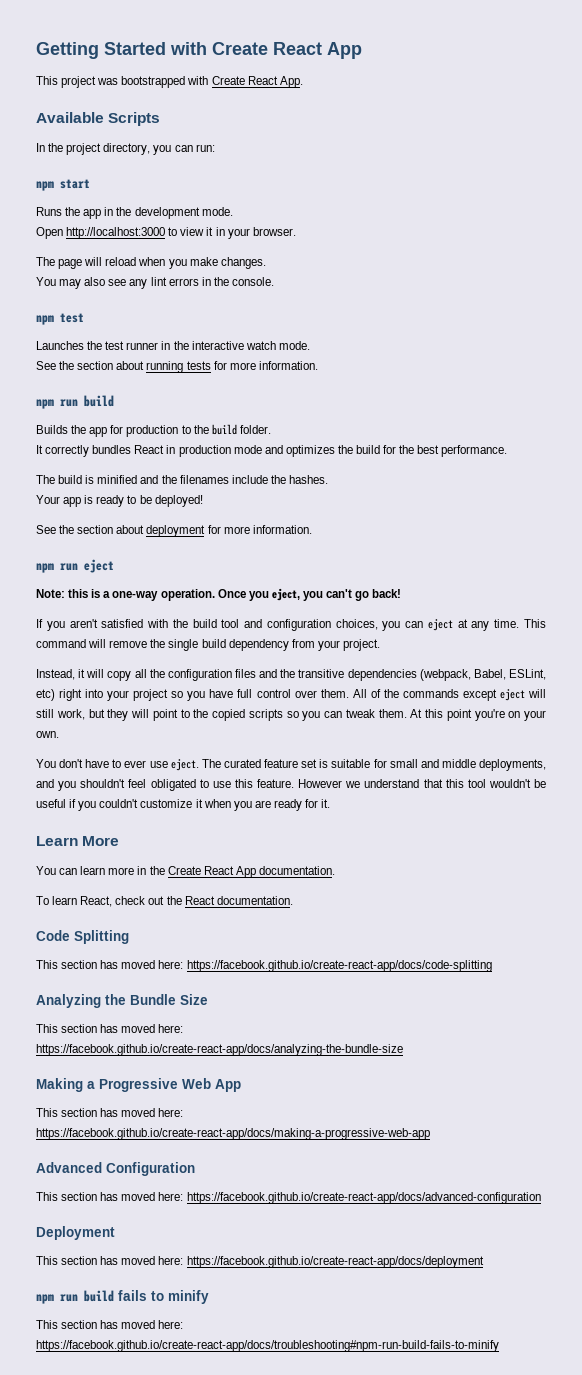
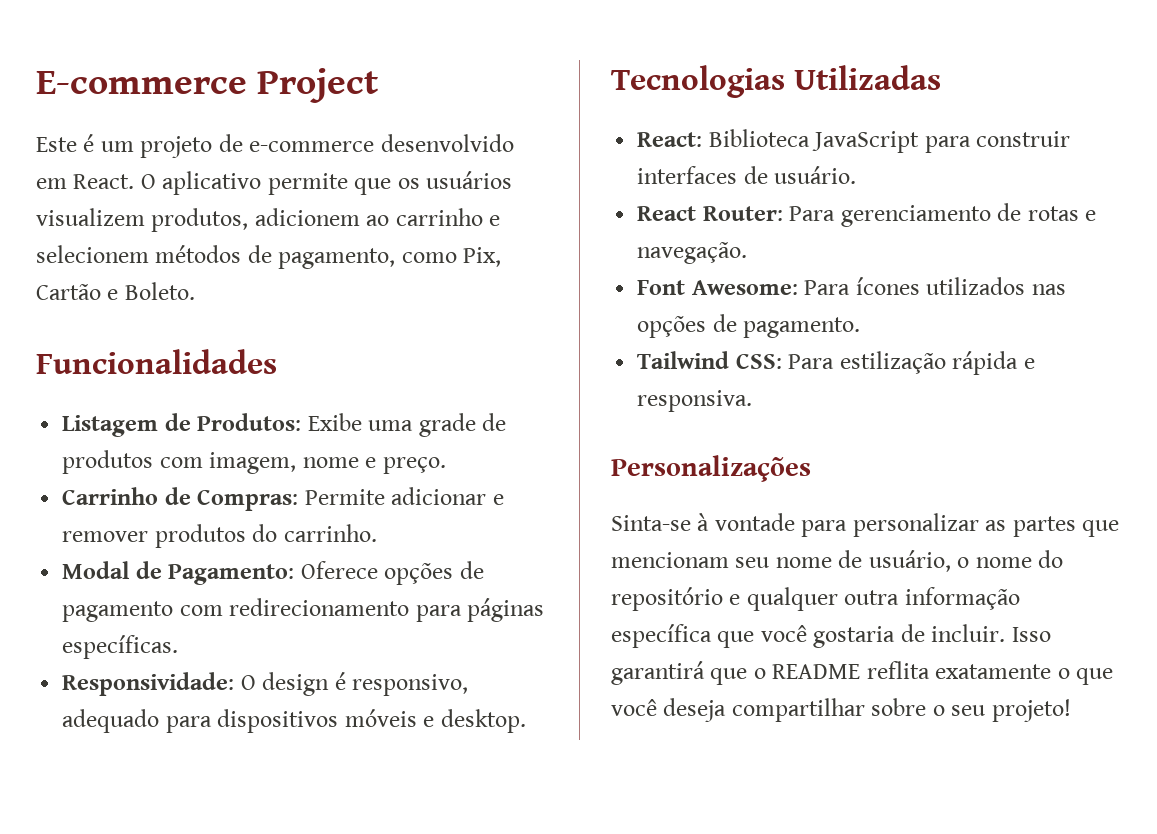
- Getting Started with Create React App
- This project was bootstrapped with Create React App.
- Available Scripts
- In the project directory, you can run:
- npm start
- Runs the app in the development mode.
- Open http://localhost:3000 to view it in your browser.
- The page will reload when you make changes.
- You may also see any lint errors in the console.
- npm test
- Launches the test runner in the interactive watch mode.
- See the section about running tests for more information.
- npm run build
- Builds the app for production to the build folder.
- It correctly bundles React in production mode and optimizes the build for the best performance.
- The build is minified and the filenames include the hashes.
- Your app is ready to be deployed!
- See the section about deployment for more information.
- npm run eject
- Note: this is a one-way operation. Once you eject, you can't go back!
- If you aren't satisfied with the build tool and configuration choices, you can eject at any time. This command will remove the single build dependency from your project.
- Instead, it will copy all the configuration files and the transitive dependencies (webpack, Babel, ESLint, etc) right into your project so you have full control over them. All of the commands except eject will still work, but they will point to the copied scripts so you can tweak them. At this point you're on your own.
- You don't have to ever use eject. The curated feature set is suitable for small and middle deployments, and you shouldn't feel obligated to use this feature. However we understand that this tool wouldn't be useful if you couldn't customize it when you are ready for it.
- Learn More
- You can learn more in the Create React App documentation.
- To learn React, check out the React documentation.
- Code Splitting
- This section has moved here: https://facebook.github.io/create-react-app/docs/code-splitting
- Analyzing the Bundle Size
- This section has moved here: https://facebook.github.io/create-react-app/docs/analyzing-the-bundle-size
- Making a Progressive Web App
- This section has moved here: https://facebook.github.io/create-react-app/docs/making-a-progressive-web-app
- Advanced Configuration
- This section has moved here: https://facebook.github.io/create-react-app/docs/advanced-configuration
- Deployment
- This section has moved here: https://facebook.github.io/create-react-app/docs/deployment
- npm run build fails to minify
- This section has moved here: https://facebook.github.io/create-react-app/docs/troubleshooting#npm-run-build-fails-to-minify
+ E-commerce Project
+ Este é um projeto de e-commerce desenvolvido em React. O aplicativo permite que os usuários visualizem produtos, adicionem ao carrinho e selecionem métodos de pagamento, como Pix, Cartão e Boleto.
+ Funcionalidades
+ Listagem de Produtos: Exibe uma grade de produtos com imagem, nome e preço.
+ Carrinho de Compras: Permite adicionar e remover produtos do carrinho.
+ Modal de Pagamento: Oferece opções de pagamento com redirecionamento para páginas específicas.
+ Responsividade: O design é responsivo, adequado para dispositivos móveis e desktop.
+ Tecnologias Utilizadas
+ React: Biblioteca JavaScript para construir interfaces de usuário.
+ React Router: Para gerenciamento de rotas e navegação.
+ Font Awesome: Para ícones utilizados nas opções de pagamento.
+ Tailwind CSS: Para estilização rápida e responsiva.
+ Personalizações
+ Sinta-se à vontade para personalizar as partes que mencionam seu nome de usuário, o nome do repositório e qualquer outra informação específica que você gostaria de incluir. Isso garantirá que o README reflita exatamente o que você deseja compartilhar sobre o seu projeto!

